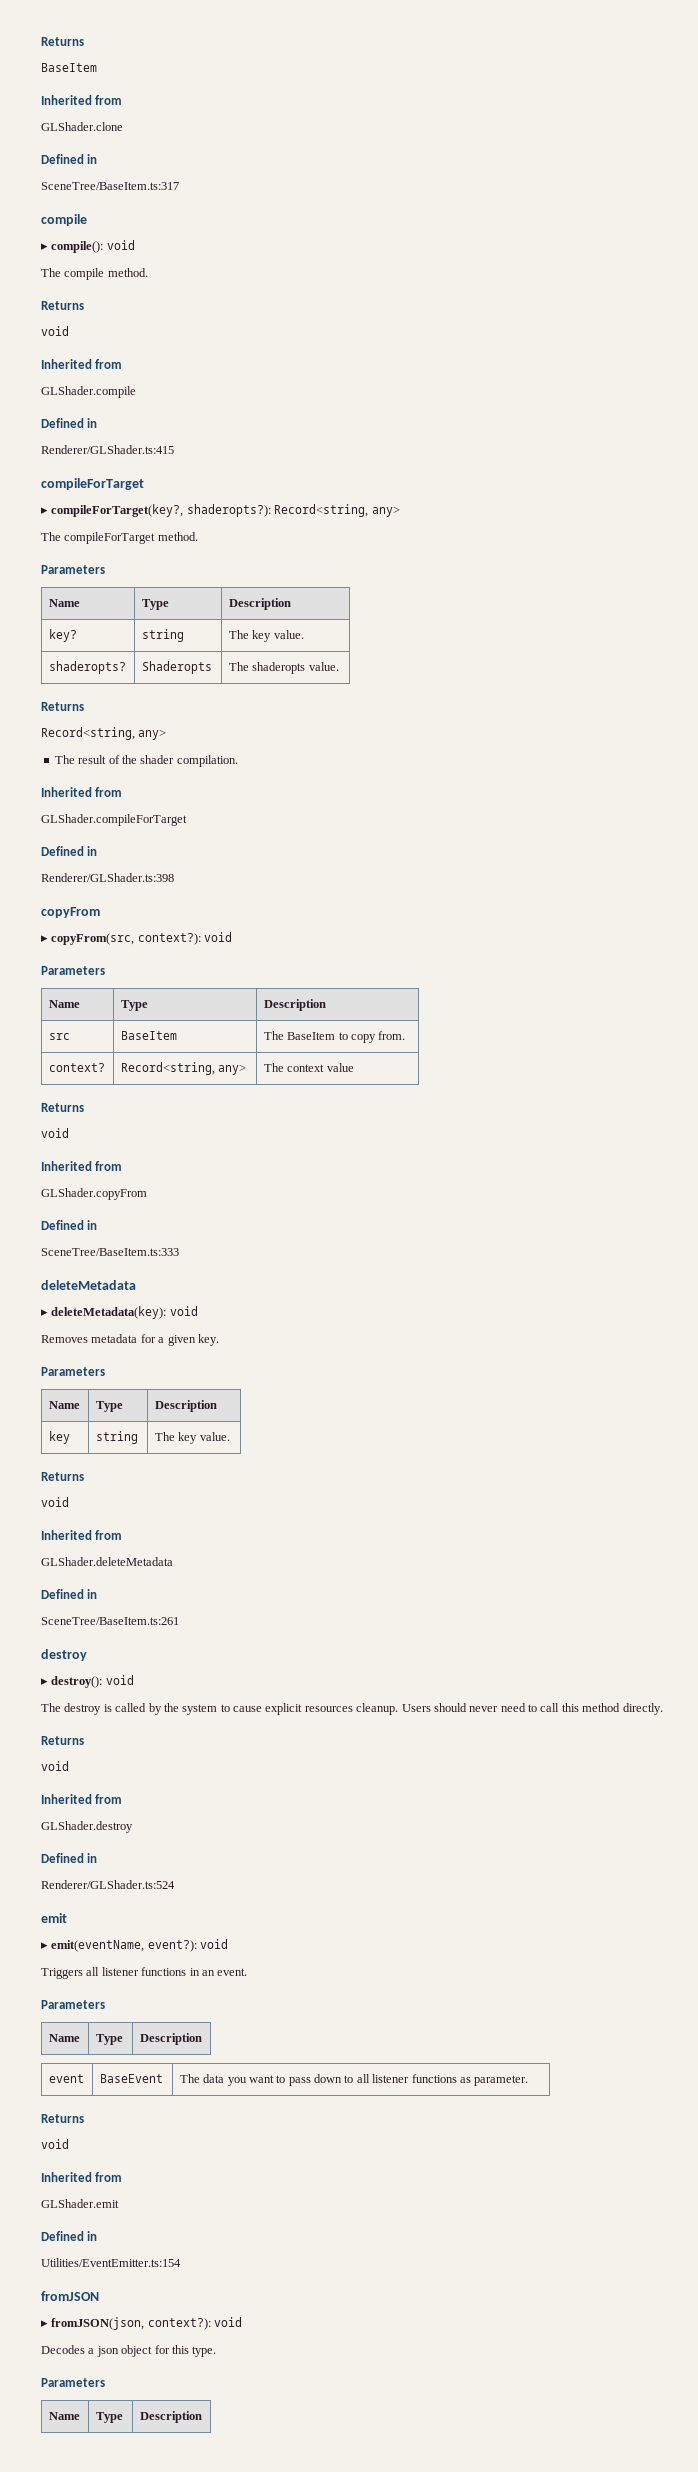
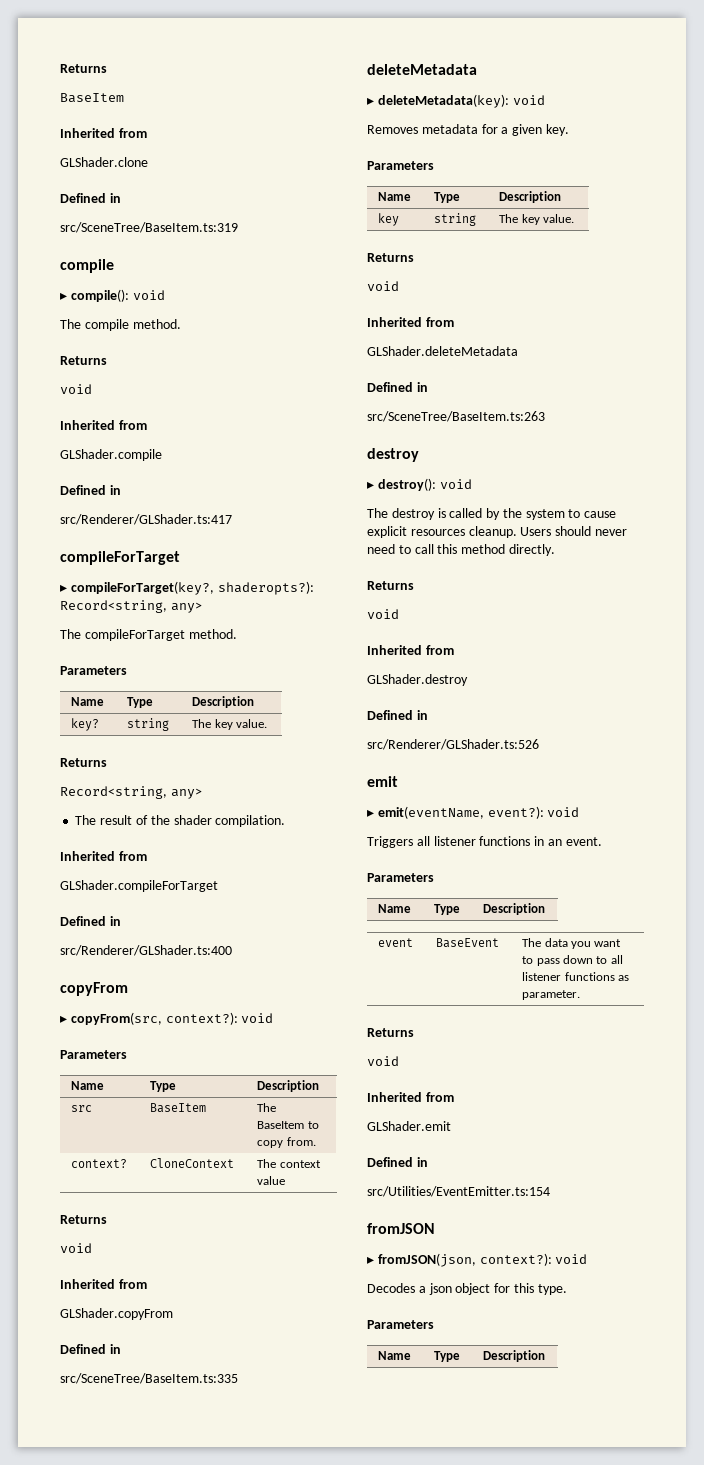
- SceneTree/BaseItem.ts:317
+ src/SceneTree/BaseItem.ts:319
- Renderer/GLShader.ts:415
+ src/Renderer/GLShader.ts:417
- shaderopts? | Shaderopts | The shaderopts value.
- Renderer/GLShader.ts:398
+ src/Renderer/GLShader.ts:400
- context? | Record<string, any> | The context value
+ context? | CloneContext | The context value
- SceneTree/BaseItem.ts:333
+ src/SceneTree/BaseItem.ts:335
- SceneTree/BaseItem.ts:261
+ src/SceneTree/BaseItem.ts:263
- Renderer/GLShader.ts:524
+ src/Renderer/GLShader.ts:526
- Utilities/EventEmitter.ts:154
+ src/Utilities/EventEmitter.ts:154

